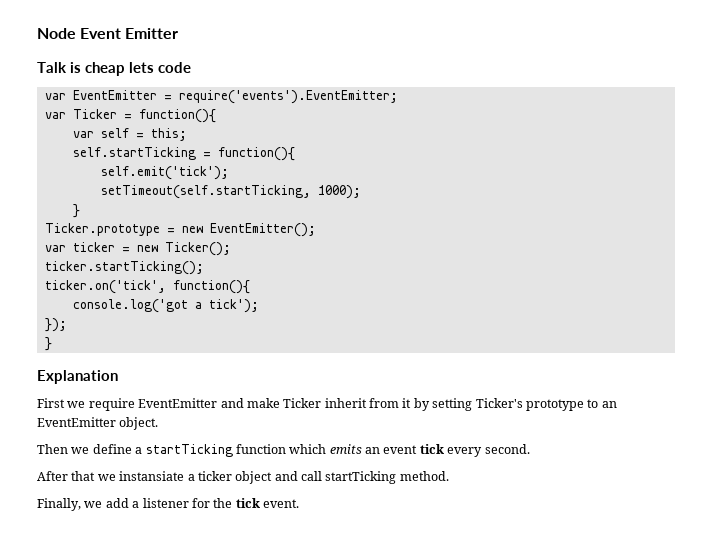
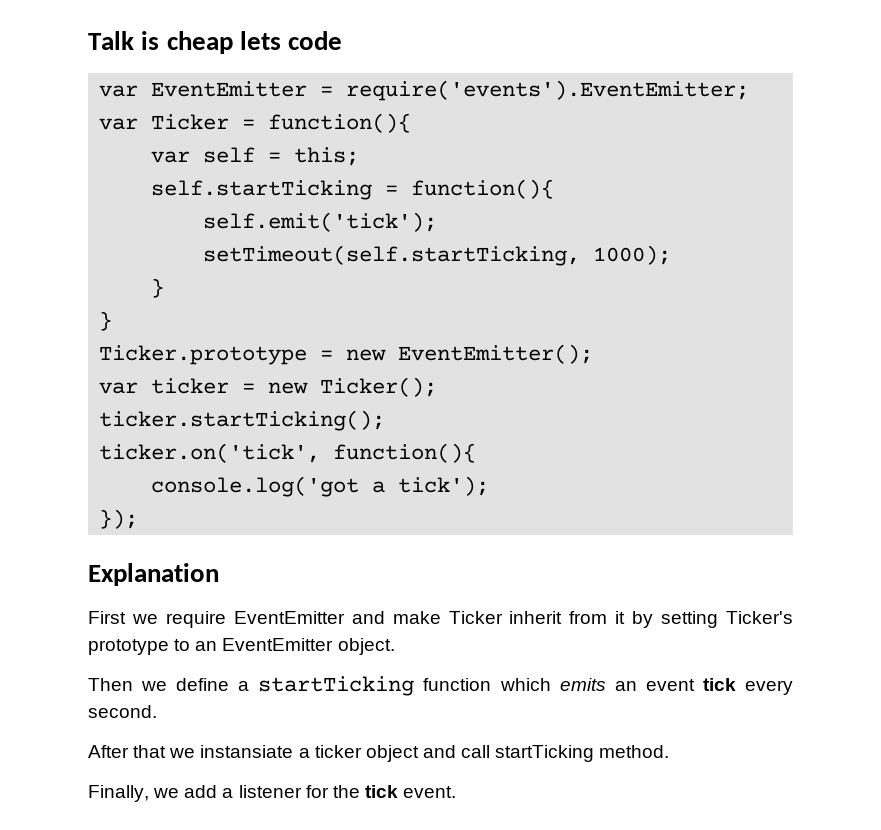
- Node Event Emitter
  setTimeout(self.startTicking, 1000);
+ }
  });
- }

